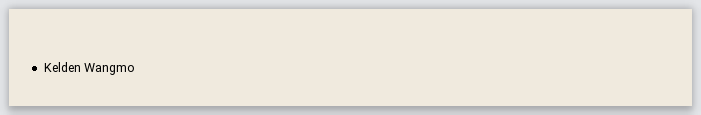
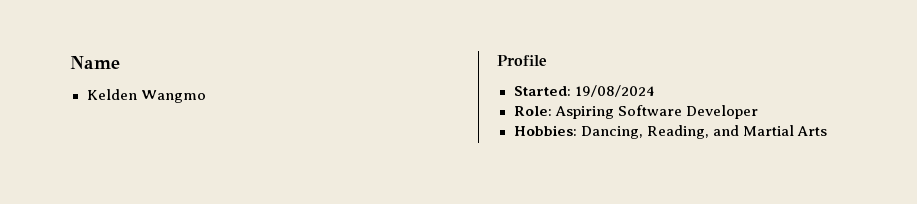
+ Name
+ Profile
+ Started: 19/08/2024
+ Role: Aspiring Software Developer
+ Hobbies: Dancing, Reading, and Martial Arts

